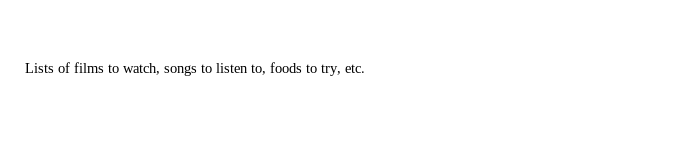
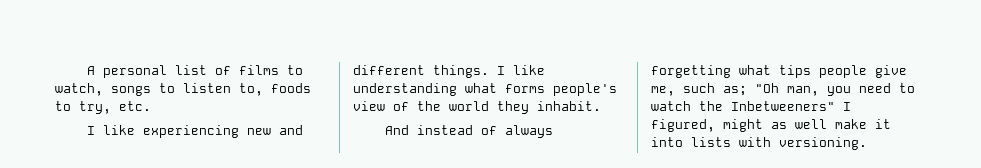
- Lists of films to watch, songs to listen to, foods to try, etc.
+ A personal list of films to watch, songs to listen to, foods to try, etc.
+ I like experiencing new and different things. I like understanding what forms people's view of the world they inhabit.
+ And instead of always forgetting what tips people give me, such as; "Oh man, you need to watch the Inbetweeners" I figured, might as well make it into lists with versioning.

